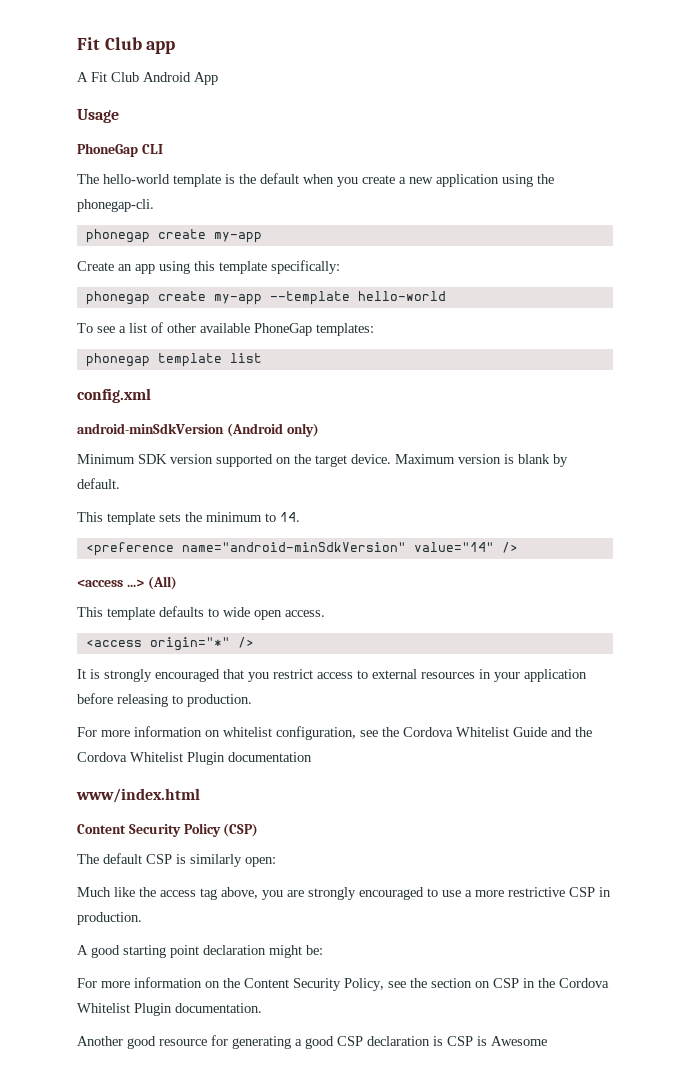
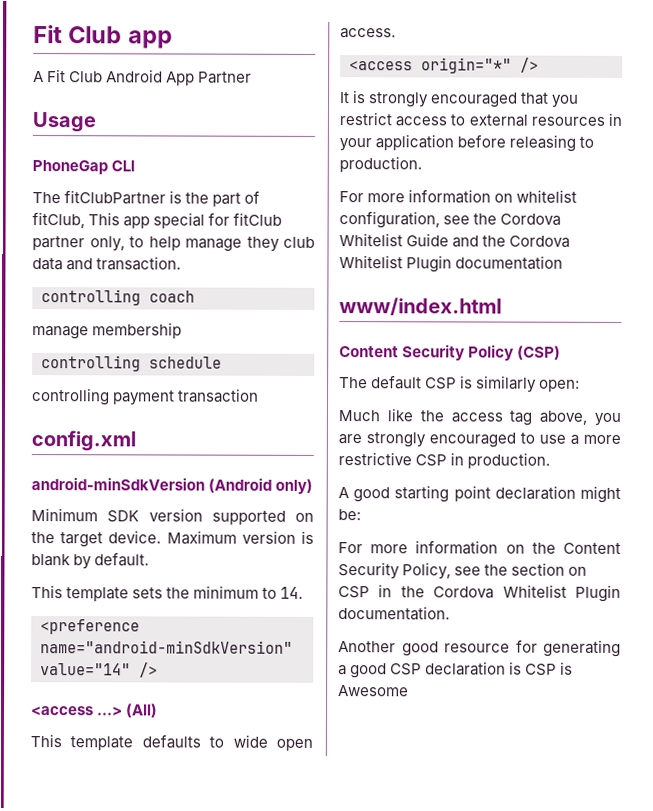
- A Fit Club Android App
+ A Fit Club Android App Partner
- The hello-world template is the default when you create a new application using the phonegap-cli.
- phonegap create my-app
- Create an app using this template specifically:
- phonegap create my-app --template hello-world
- To see a list of other available PhoneGap templates:
- phonegap template list
+ The fitClubPartner is the part of fitClub, This app special for fitClub partner only, to help manage they club data and transaction.
+ controlling coach
+ manage membership
+ controlling schedule
+ controlling payment transaction

